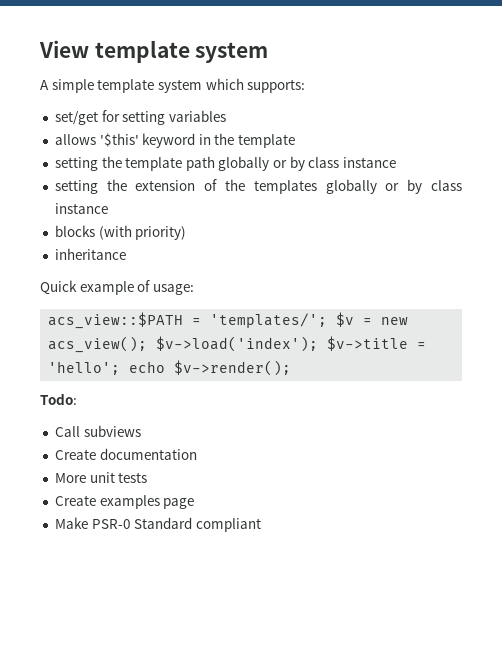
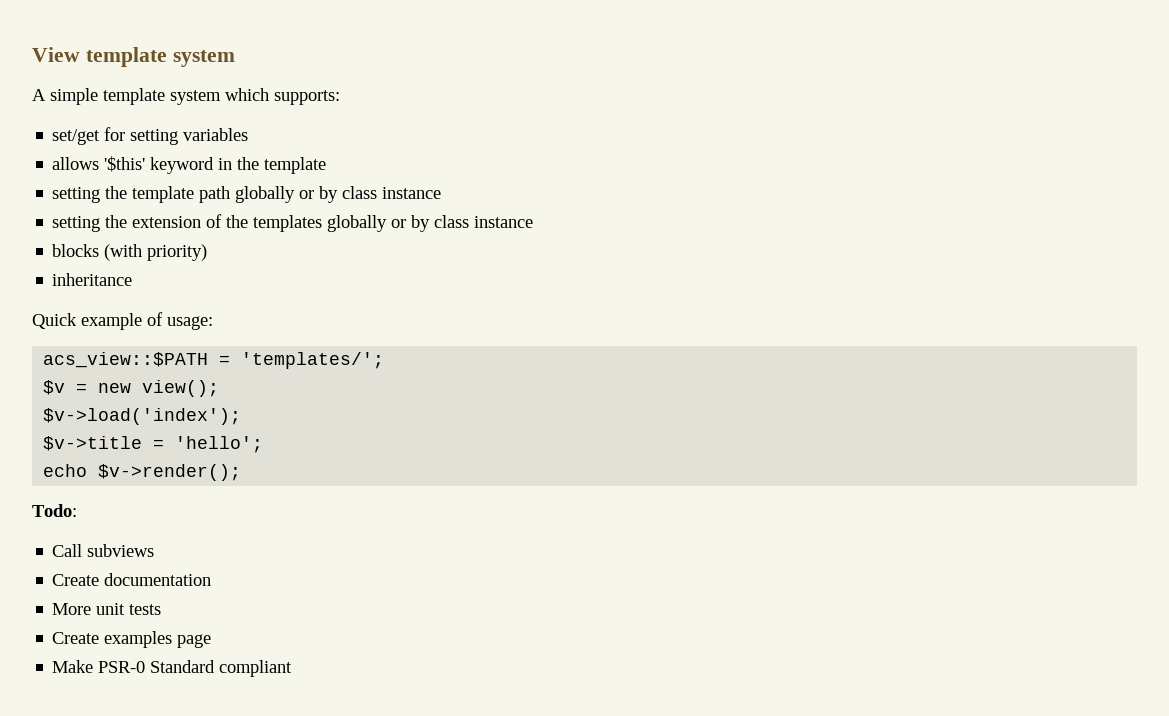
- acs_view::$PATH = 'templates/'; $v = new acs_view(); $v->load('index'); $v->title = 'hello'; echo $v->render();
+ acs_view::$PATH = 'templates/';
+ $v = new view();
+ $v->load('index');
+ $v->title = 'hello';
+ echo $v->render();

